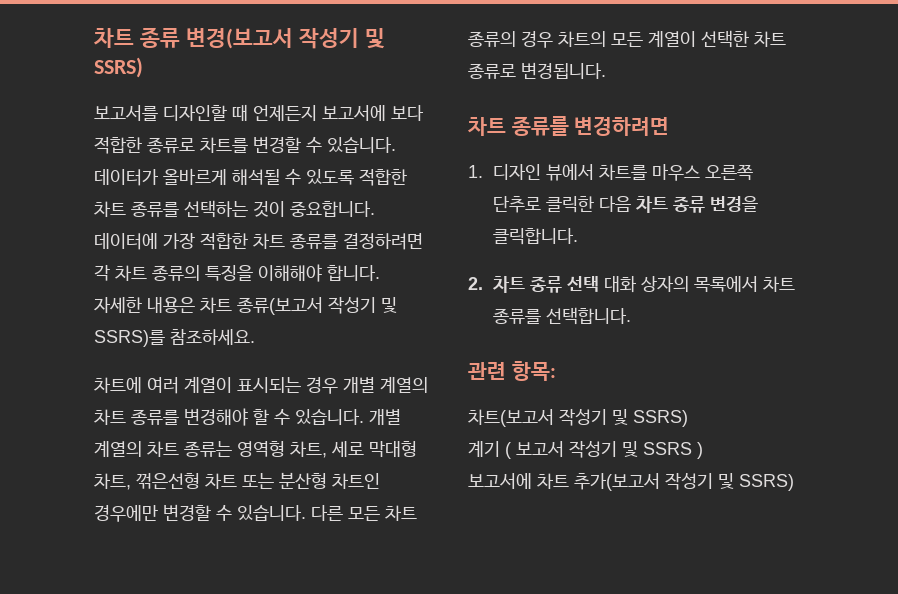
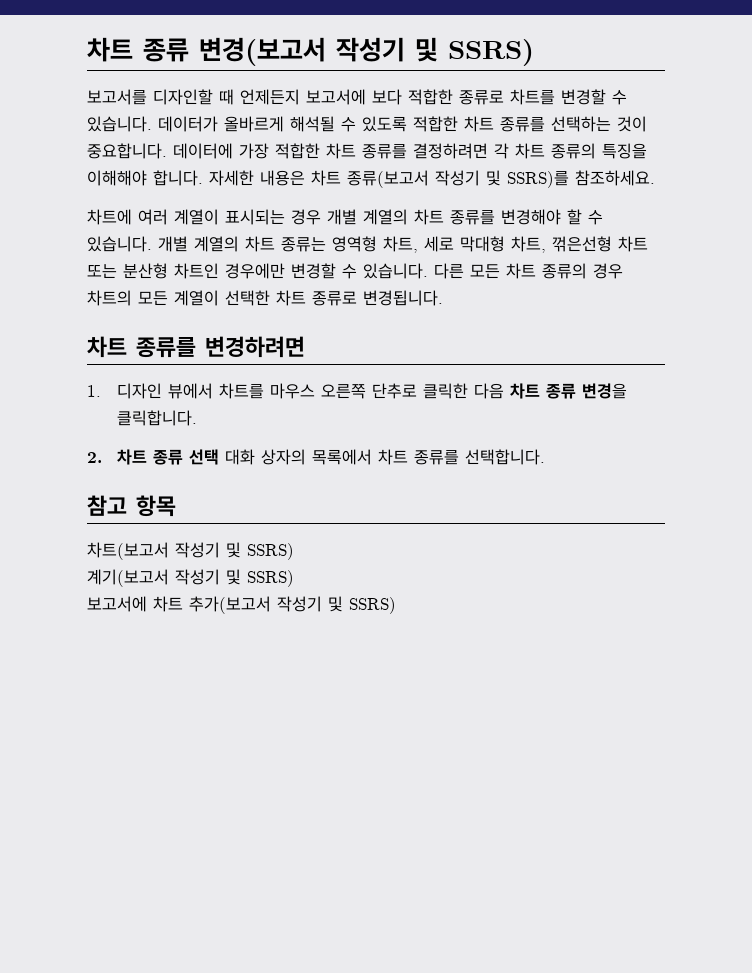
- 관련 항목:
+ 참고 항목
- 계기 ( 보고서 작성기 및 SSRS )
+ 계기(보고서 작성기 및 SSRS)

